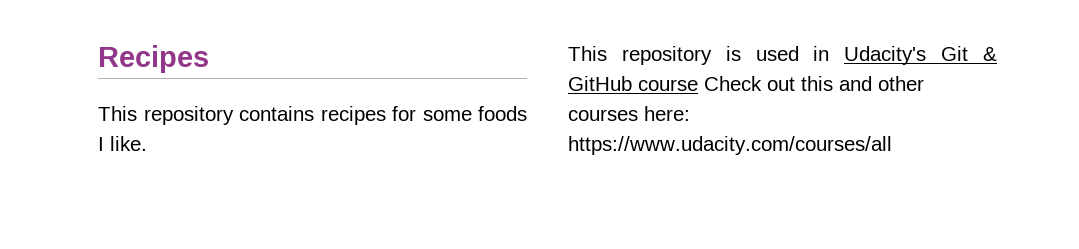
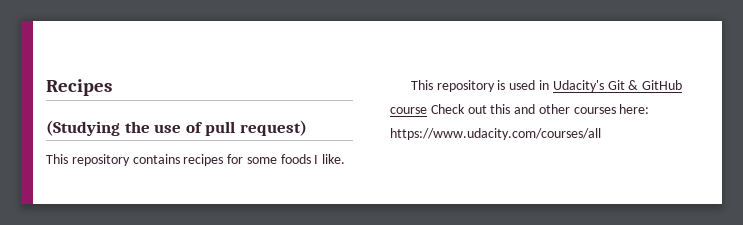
+ (Studying the use of pull request)

